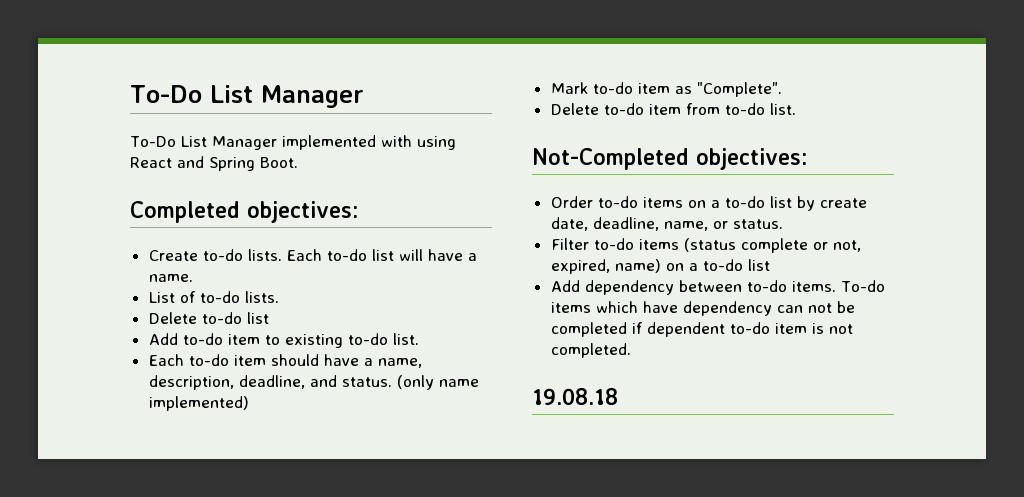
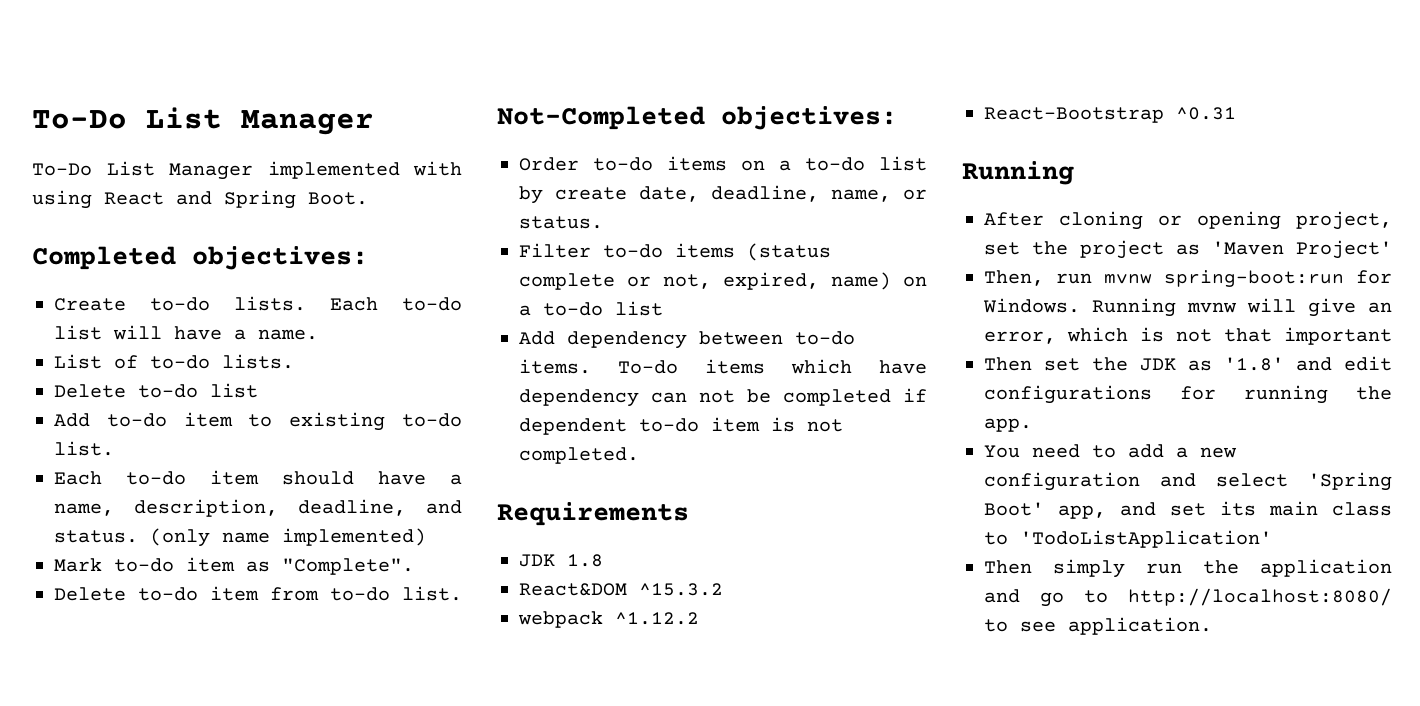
- 19.08.18
+ Requirements
+ JDK 1.8
+ React&DOM ^15.3.2
+ webpack ^1.12.2
+ React-Bootstrap ^0.31
+ Running
+ After cloning or opening project, set the project as 'Maven Project'
+ Then, run mvnw spring-boot:run for Windows. Running mvnw will give an error, which is not that important
+ Then set the JDK as '1.8' and edit configurations for running the app.
+ You need to add a new configuration and select 'Spring Boot' app, and set its main class to 'TodoListApplication'
+ Then simply run the application and go to http://localhost:8080/ to see application.

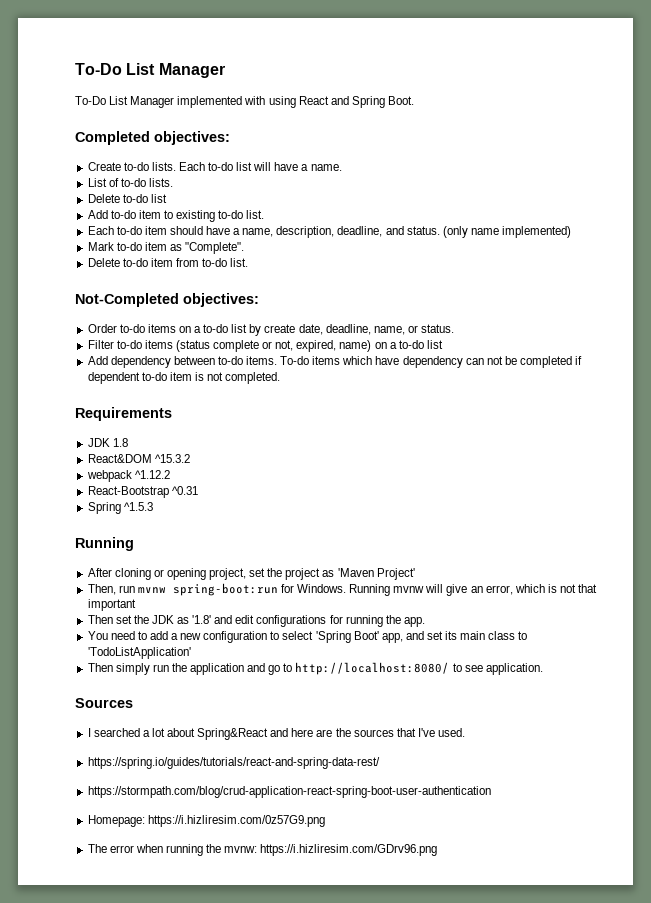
+ Spring ^1.5.3
- You need to add a new configuration and select 'Spring Boot' app, and set its main class to 'TodoListApplication'
+ You need to add a new configuration to select 'Spring Boot' app, and set its main class to 'TodoListApplication'
+ Sources
+ I searched a lot about Spring&React and here are the sources that I've used.
+ https://spring.io/guides/tutorials/react-and-spring-data-rest/
+ https://stormpath.com/blog/crud-application-react-spring-boot-user-authentication
+ Homepage: https://i.hizliresim.com/0z57G9.png
+ The error when running the mvnw: https://i.hizliresim.com/GDrv96.png

